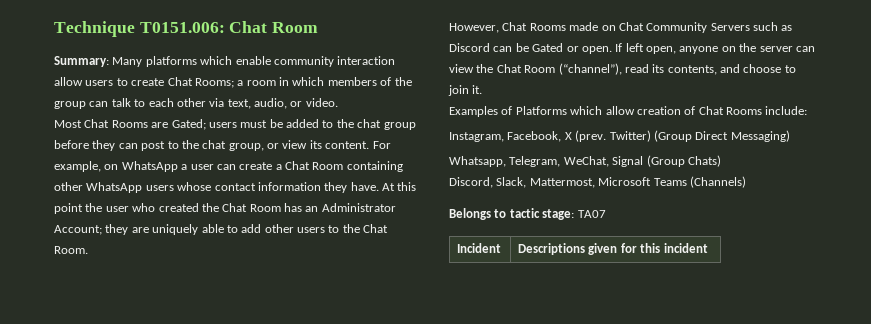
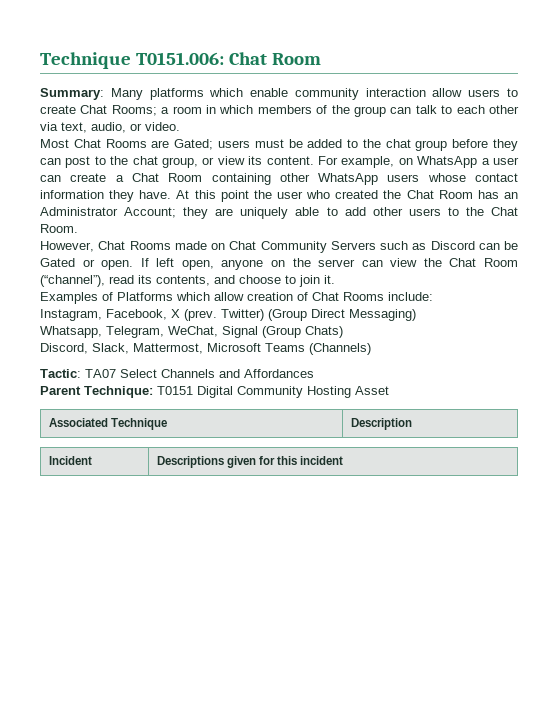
- Belongs to tactic stage: TA07
+ Tactic: TA07 Select Channels and Affordances
+ Parent Technique: T0151 Digital Community Hosting Asset
+ Associated Technique | Description

